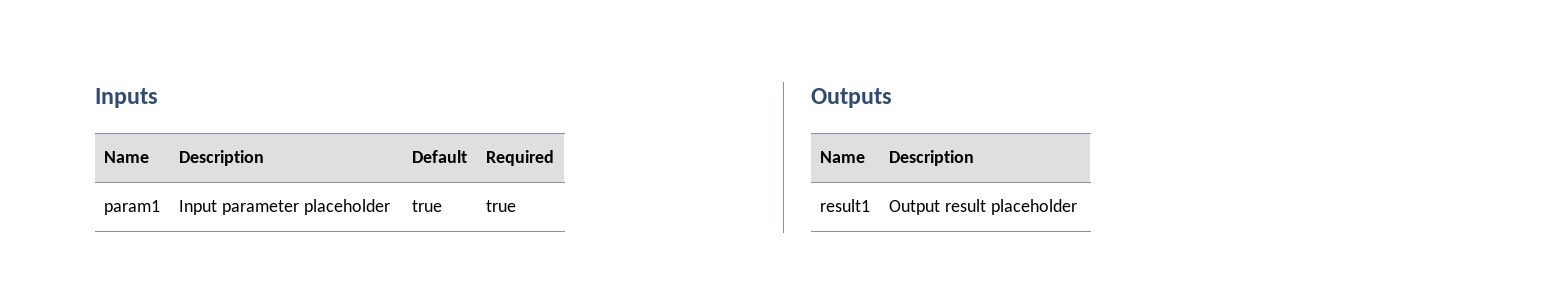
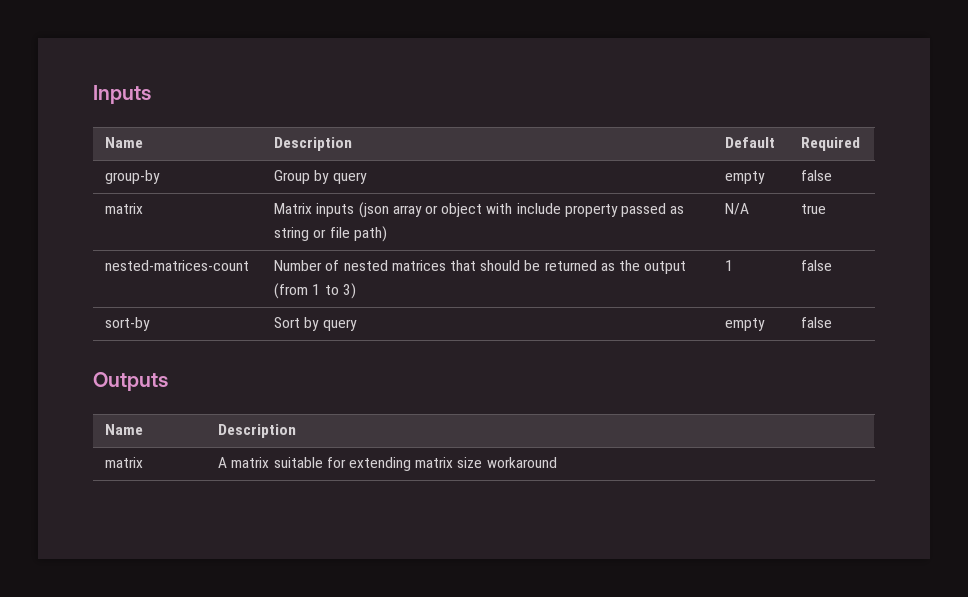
- param1 | Input parameter placeholder | true | true
+ group-by | Group by query | empty | false
+ matrix | Matrix inputs (json array or object with include property passed as string or file path) | N/A | true
+ nested-matrices-count | Number of nested matrices that should be returned as the output (from 1 to 3) | 1 | false
+ sort-by | Sort by query | empty | false
  Outputs
  Name | Description
- result1 | Output result placeholder
+ matrix | A matrix suitable for extending matrix size workaround

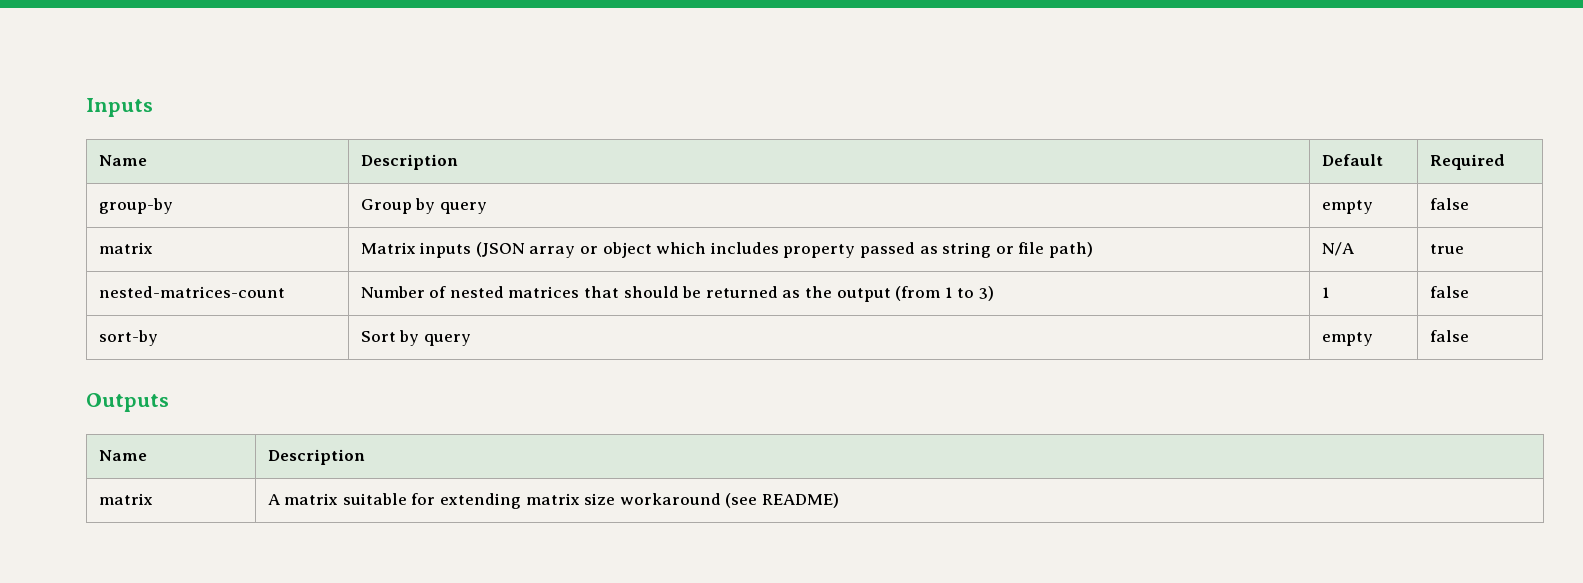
- matrix | Matrix inputs (json array or object with include property passed as string or file path) | N/A | true
+ matrix | Matrix inputs (JSON array or object which includes property passed as string or file path) | N/A | true
- matrix | A matrix suitable for extending matrix size workaround
+ matrix | A matrix suitable for extending matrix size workaround (see README)

